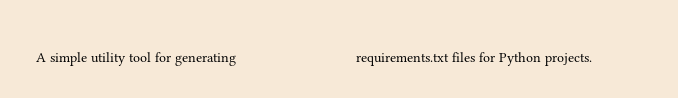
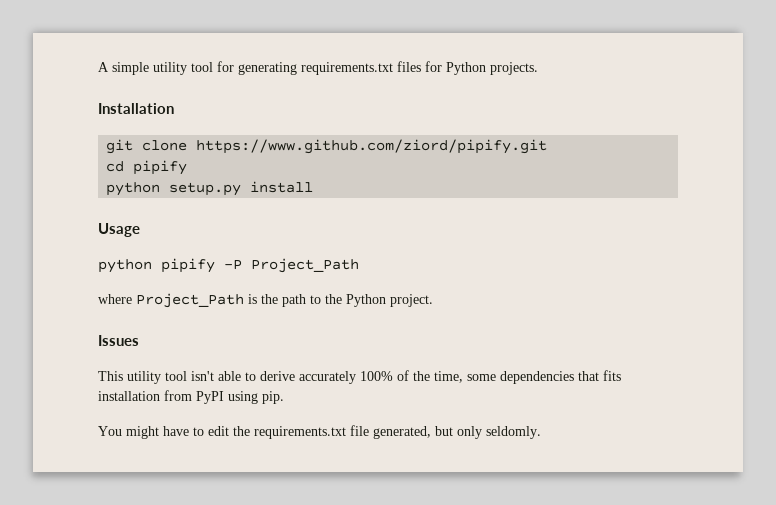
+ Installation
+ git clone https://www.github.com/ziord/pipify.git
+ cd pipify
+ python setup.py install
+ Usage
+ python pipify -P Project_Path
+ where Project_Path is the path to the Python project.
+ Issues
+ This utility tool isn't able to derive accurately 100% of the time, some dependencies that fits installation from PyPI using pip.
+ You might have to edit the requirements.txt file generated, but only seldomly.

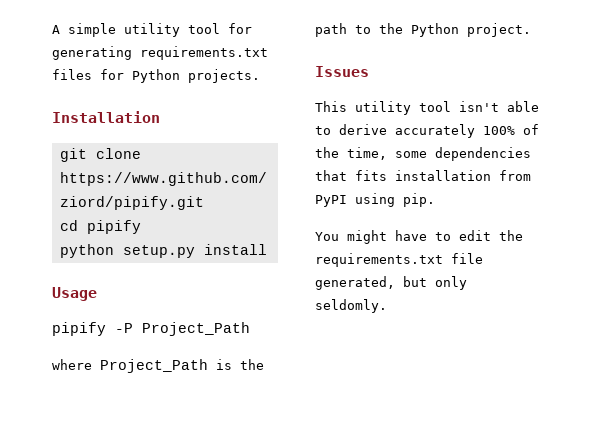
- python pipify -P Project_Path
+ pipify -P Project_Path

